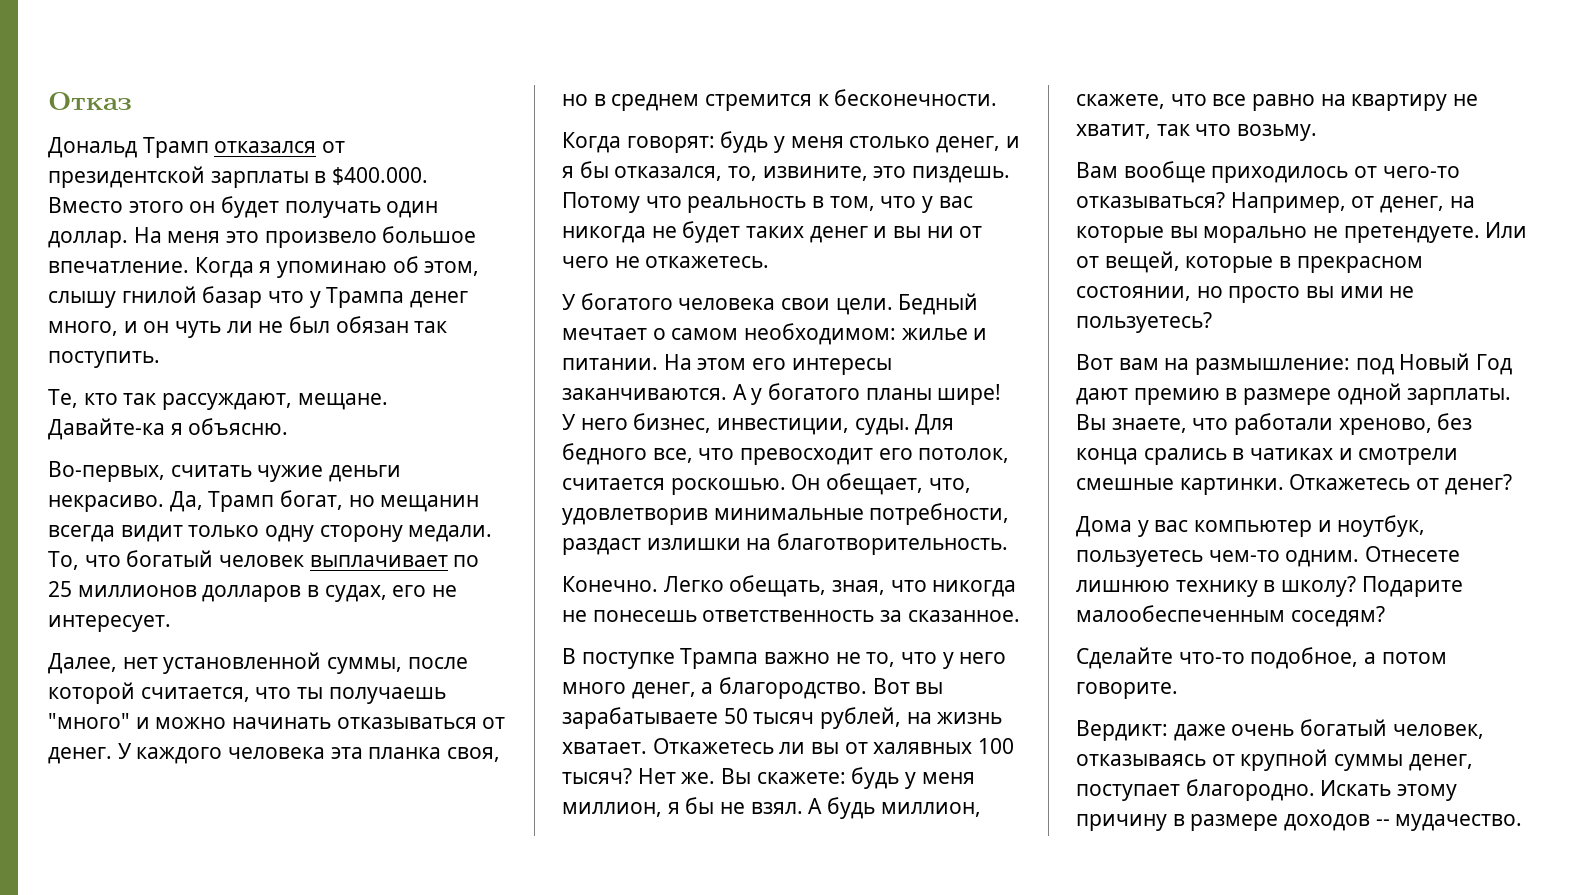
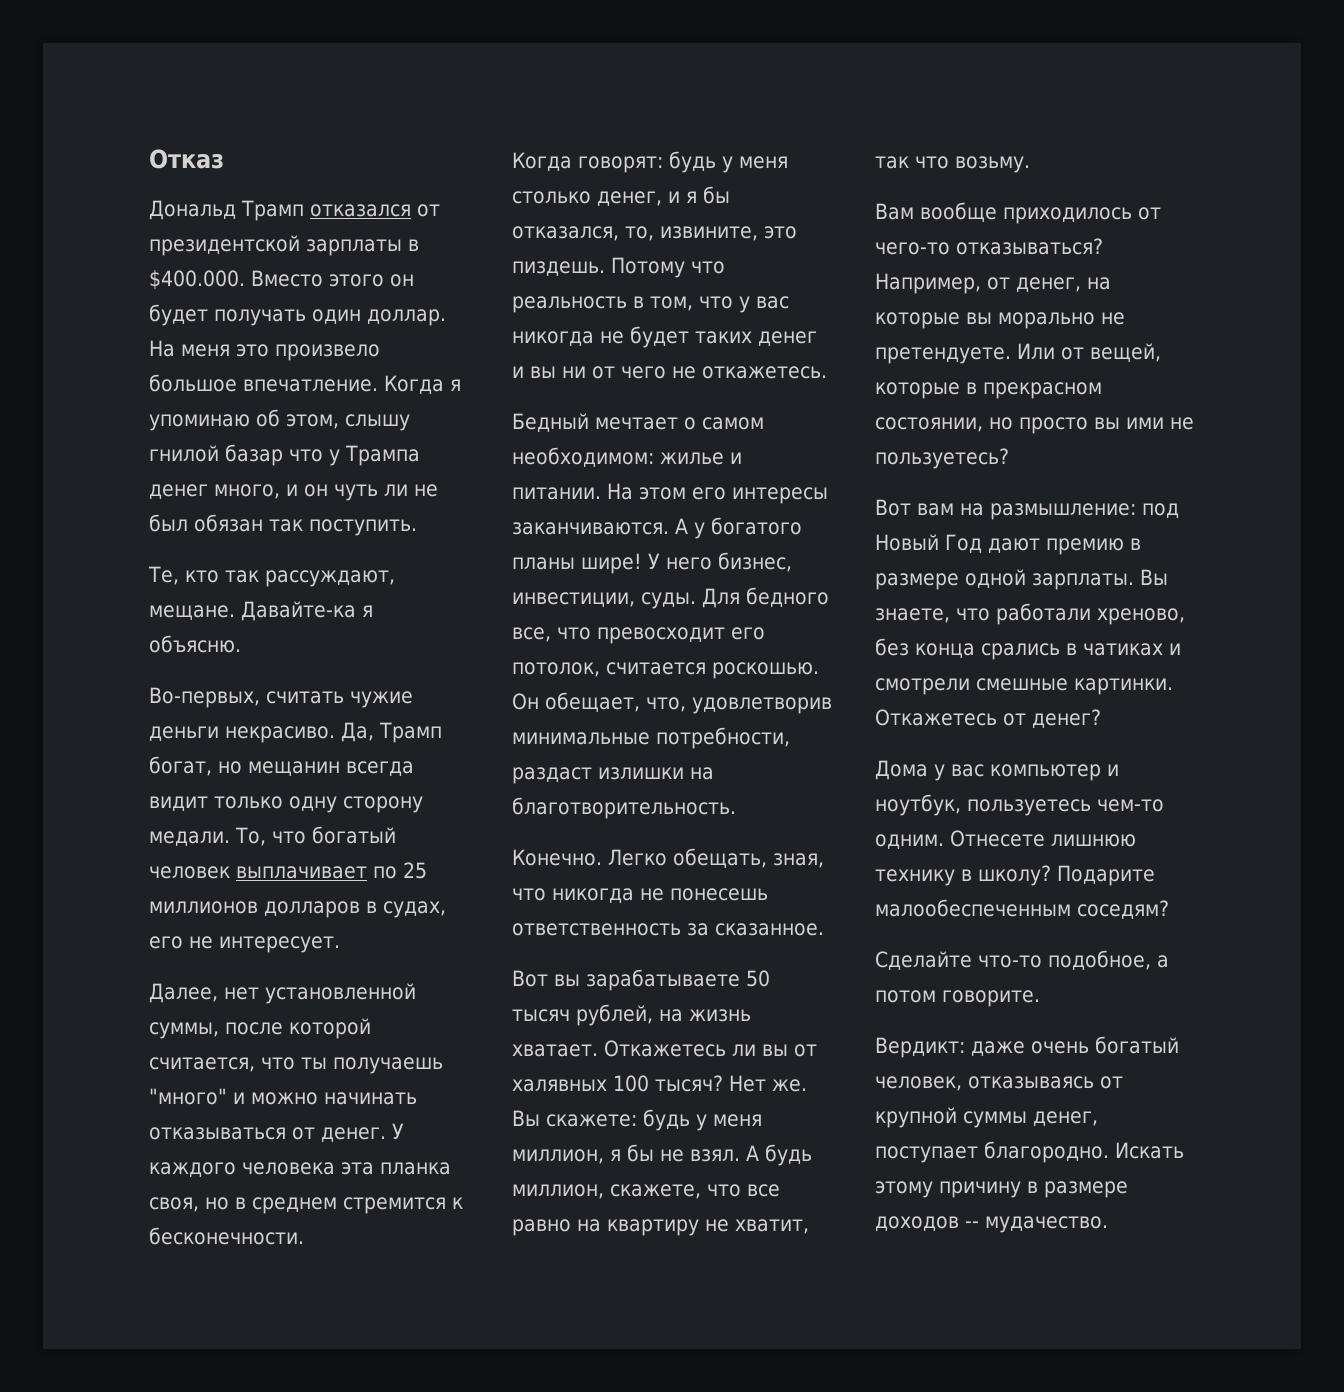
- У богатого человека свои цели.
- В поступке Трампа важно не то, что у него много денег, а благородство.

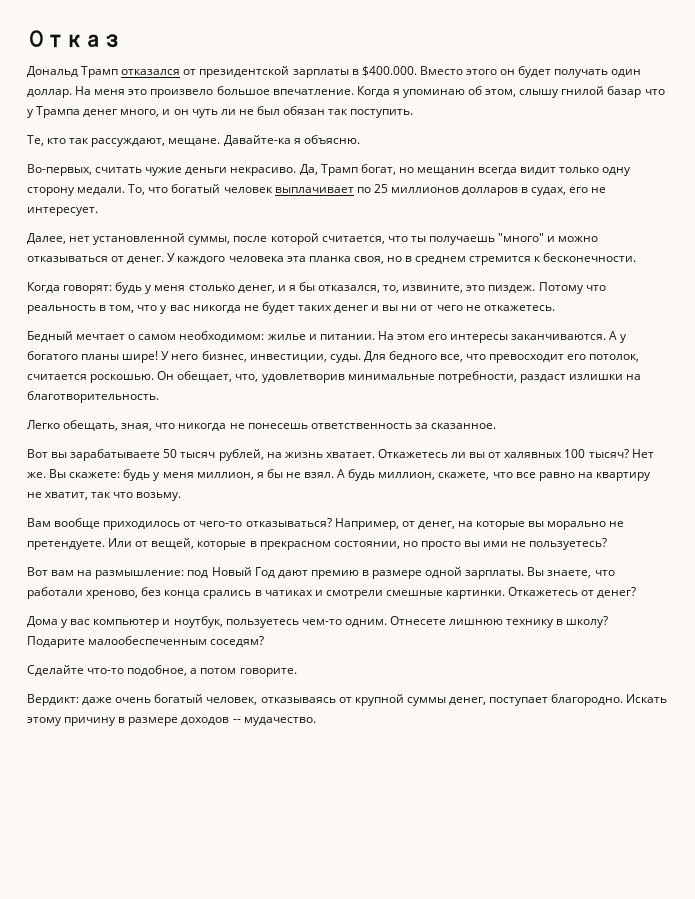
- Далее, нет установленной суммы, после которой считается, что ты получаешь "много" и можно начинать отказываться от денег.
+ Далее, нет установленной суммы, после которой считается, что ты получаешь "много" и можно отказываться от денег.
- Когда говорят: будь у меня столько денег, и я бы отказался, то, извините, это пиздешь.
+ Когда говорят: будь у меня столько денег, и я бы отказался, то, извините, это пиздеж.
- Конечно.

